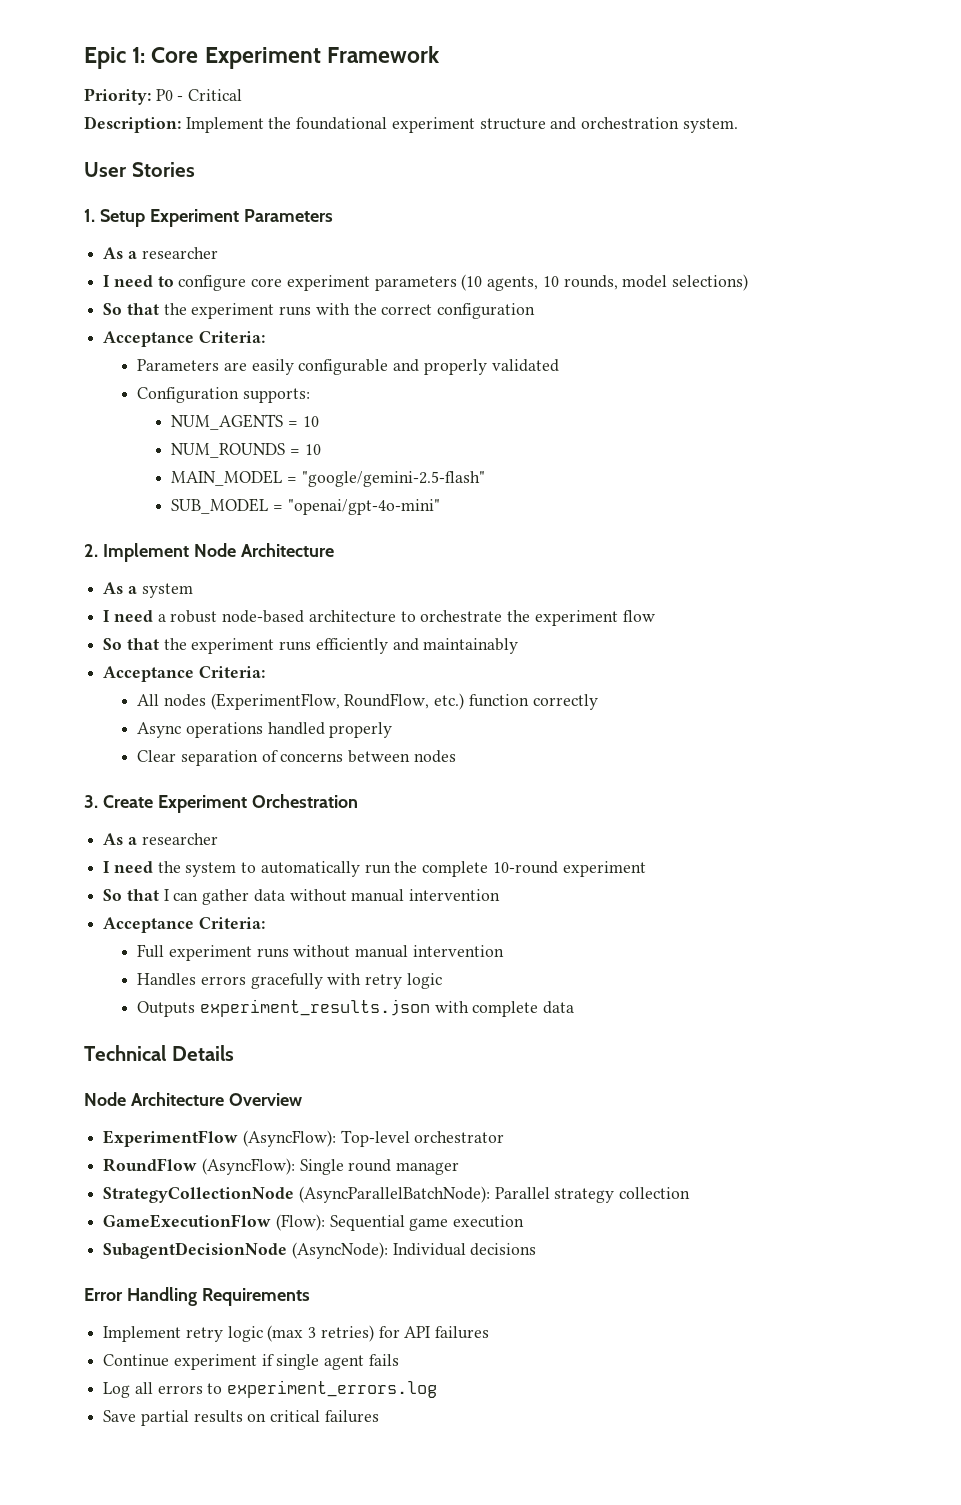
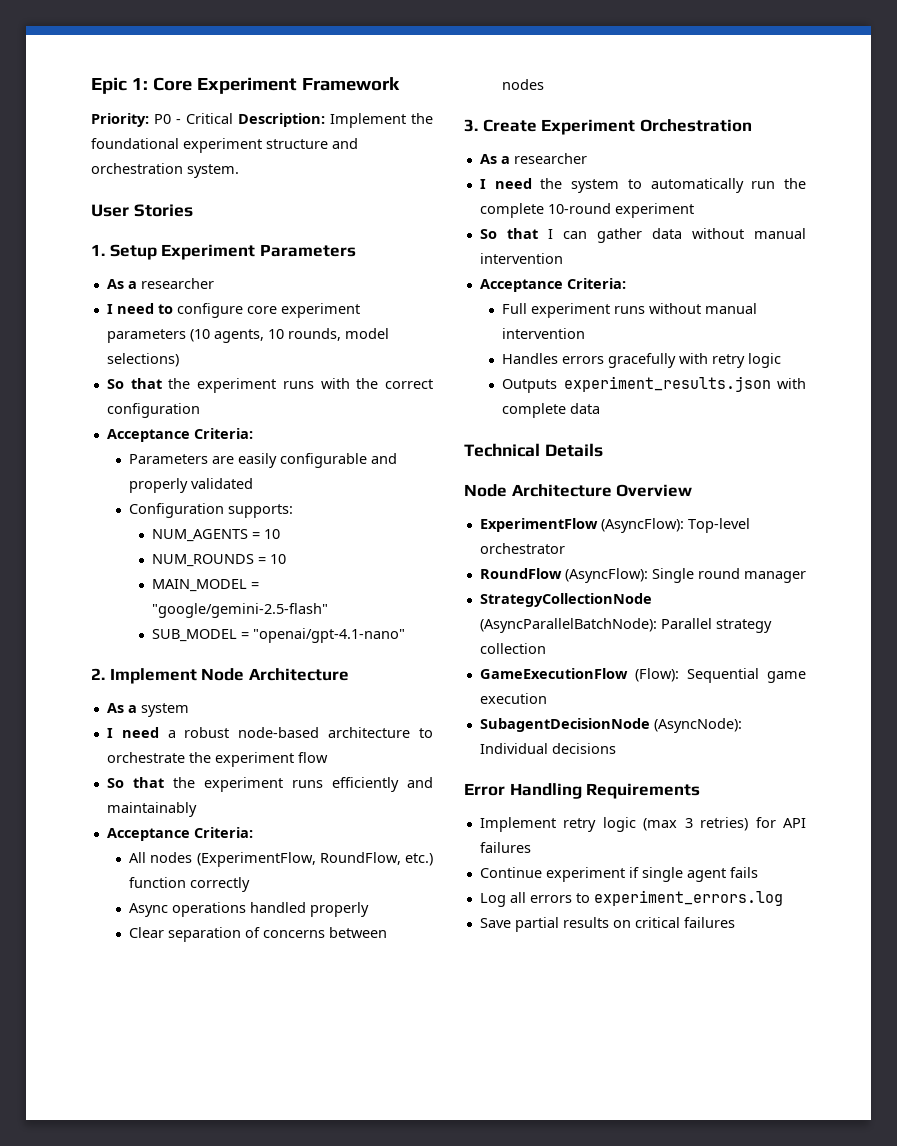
- Priority: P0 - Critical
- Description: Implement the foundational experiment structure and orchestration system.
+ Priority: P0 - Critical Description: Implement the foundational experiment structure and orchestration system.
- SUB_MODEL = "openai/gpt-4o-mini"
+ SUB_MODEL = "openai/gpt-4.1-nano"

